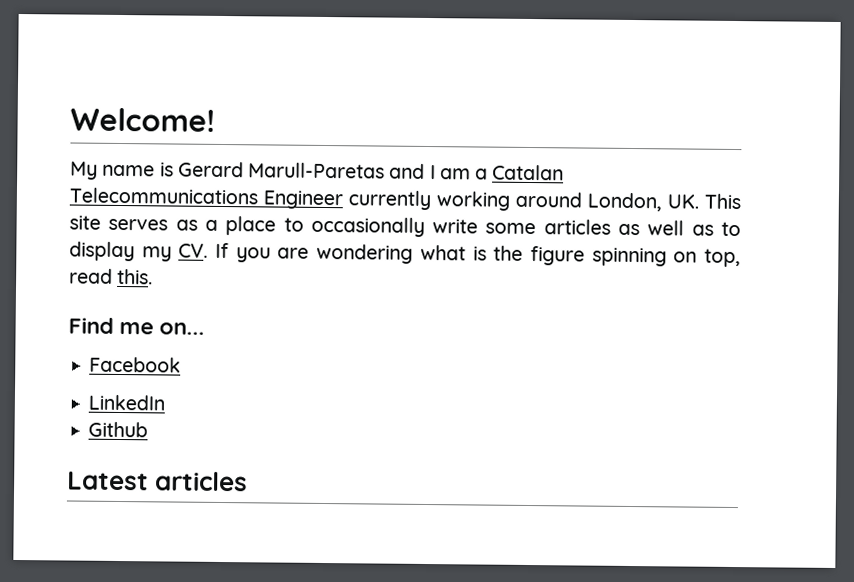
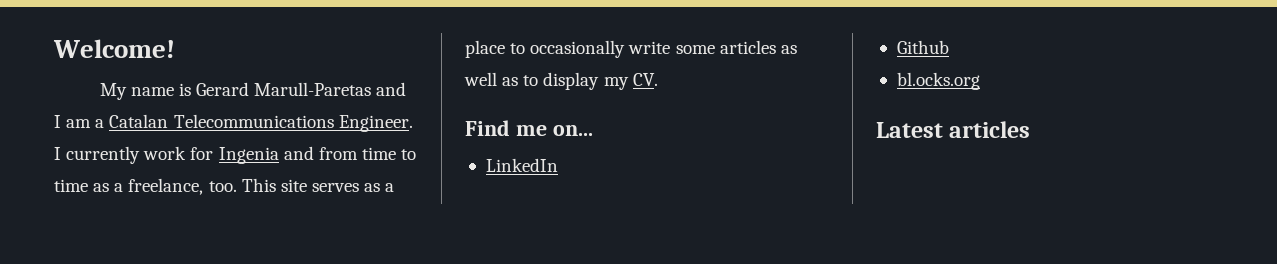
- My name is Gerard Marull-Paretas and I am a Catalan Telecommunications Engineer currently working around London, UK. This site serves as a place to occasionally write some articles as well as to display my CV. If you are wondering what is the figure spinning on top, read this.
+ My name is Gerard Marull-Paretas and I am a Catalan Telecommunications Engineer. I currently work for Ingenia and from time to time as a freelance, too. This site serves as a place to occasionally write some articles as well as to display my CV.
- Facebook
+ bl.ocks.org

